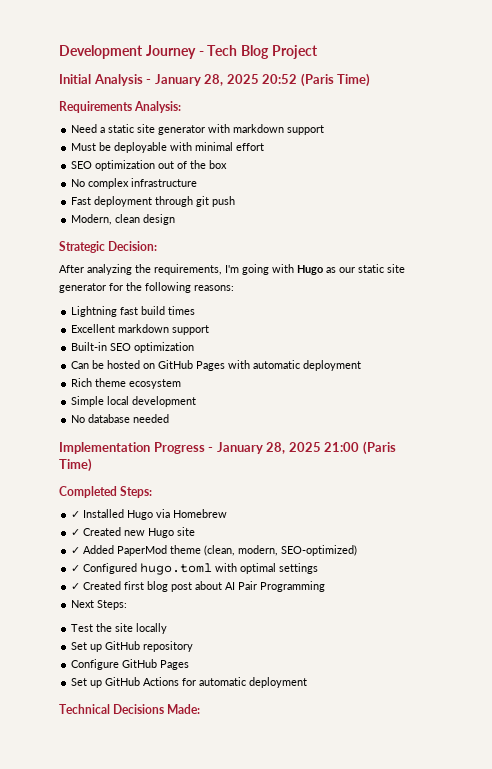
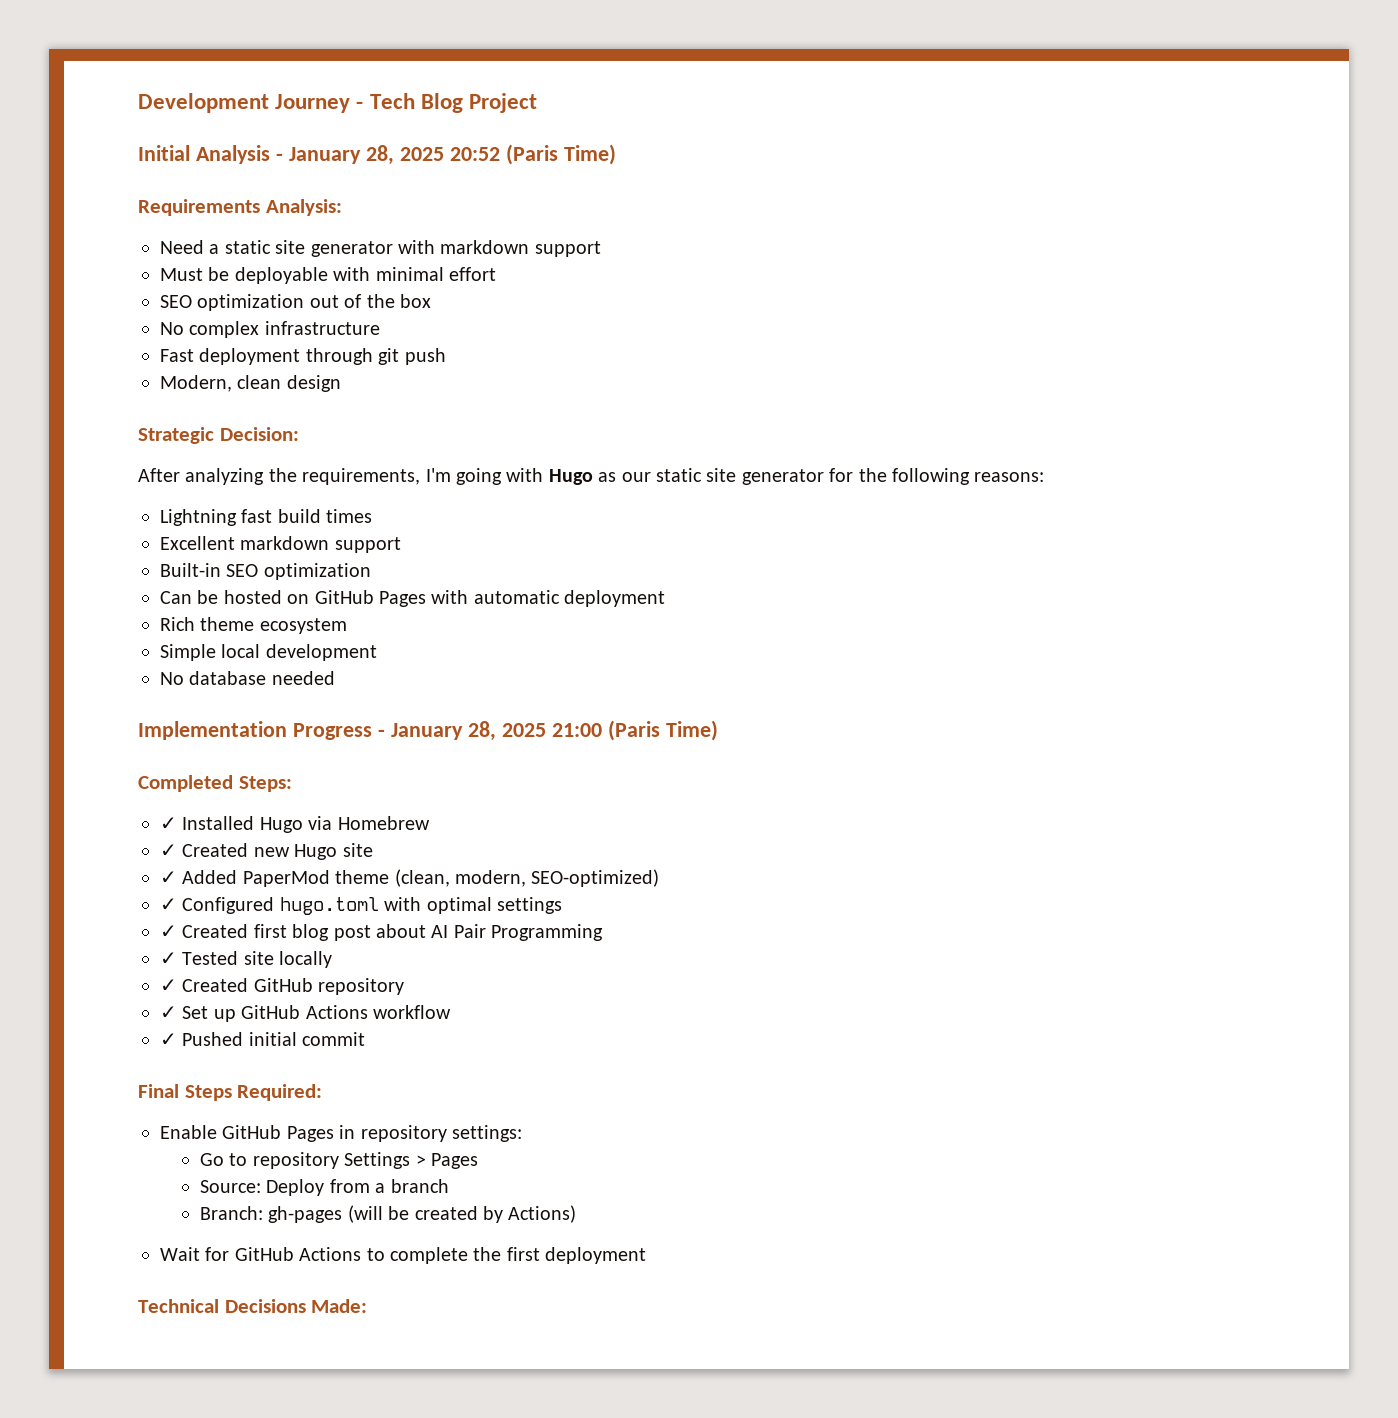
- Next Steps:
- Test the site locally
+ ✓ Tested site locally
- Set up GitHub repository
+ ✓ Created GitHub repository
- Configure GitHub Pages
- Set up GitHub Actions for automatic deployment
+ ✓ Set up GitHub Actions workflow
+ ✓ Pushed initial commit
+ Final Steps Required:
+ Enable GitHub Pages in repository settings:
+ Go to repository Settings > Pages
+ Source: Deploy from a branch
+ Branch: gh-pages (will be created by Actions)
+ Wait for GitHub Actions to complete the first deployment

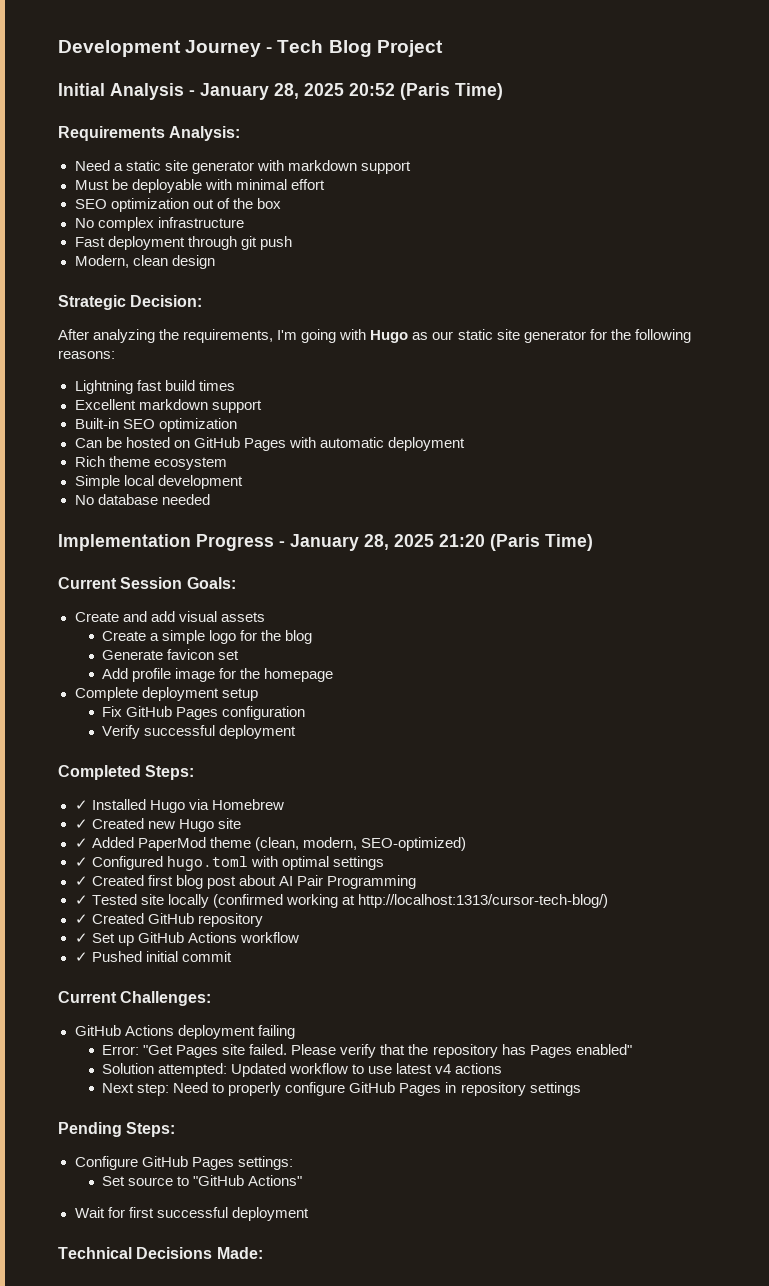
- Implementation Progress - January 28, 2025 21:00 (Paris Time)
+ Implementation Progress - January 28, 2025 21:20 (Paris Time)
+ Current Session Goals:
+ Create and add visual assets
+ Create a simple logo for the blog
+ Generate favicon set
+ Add profile image for the homepage
+ Complete deployment setup
+ Fix GitHub Pages configuration
+ Verify successful deployment
- ✓ Tested site locally
+ ✓ Tested site locally (confirmed working at http://localhost:1313/cursor-tech-blog/)
- Final Steps Required:
- Enable GitHub Pages in repository settings:
- Go to repository Settings > Pages
- Source: Deploy from a branch
- Branch: gh-pages (will be created by Actions)
- Wait for GitHub Actions to complete the first deployment
+ Current Challenges:
+ GitHub Actions deployment failing
+ Error: "Get Pages site failed. Please verify that the repository has Pages enabled"
+ Solution attempted: Updated workflow to use latest v4 actions
+ Next step: Need to properly configure GitHub Pages in repository settings
+ Pending Steps:
+ Configure GitHub Pages settings:
+ Set source to "GitHub Actions"
+ Wait for first successful deployment

